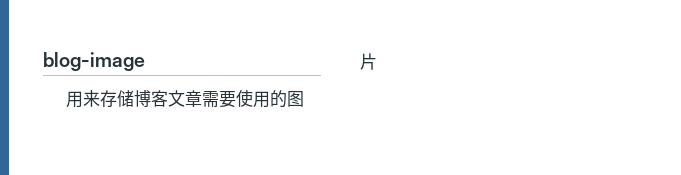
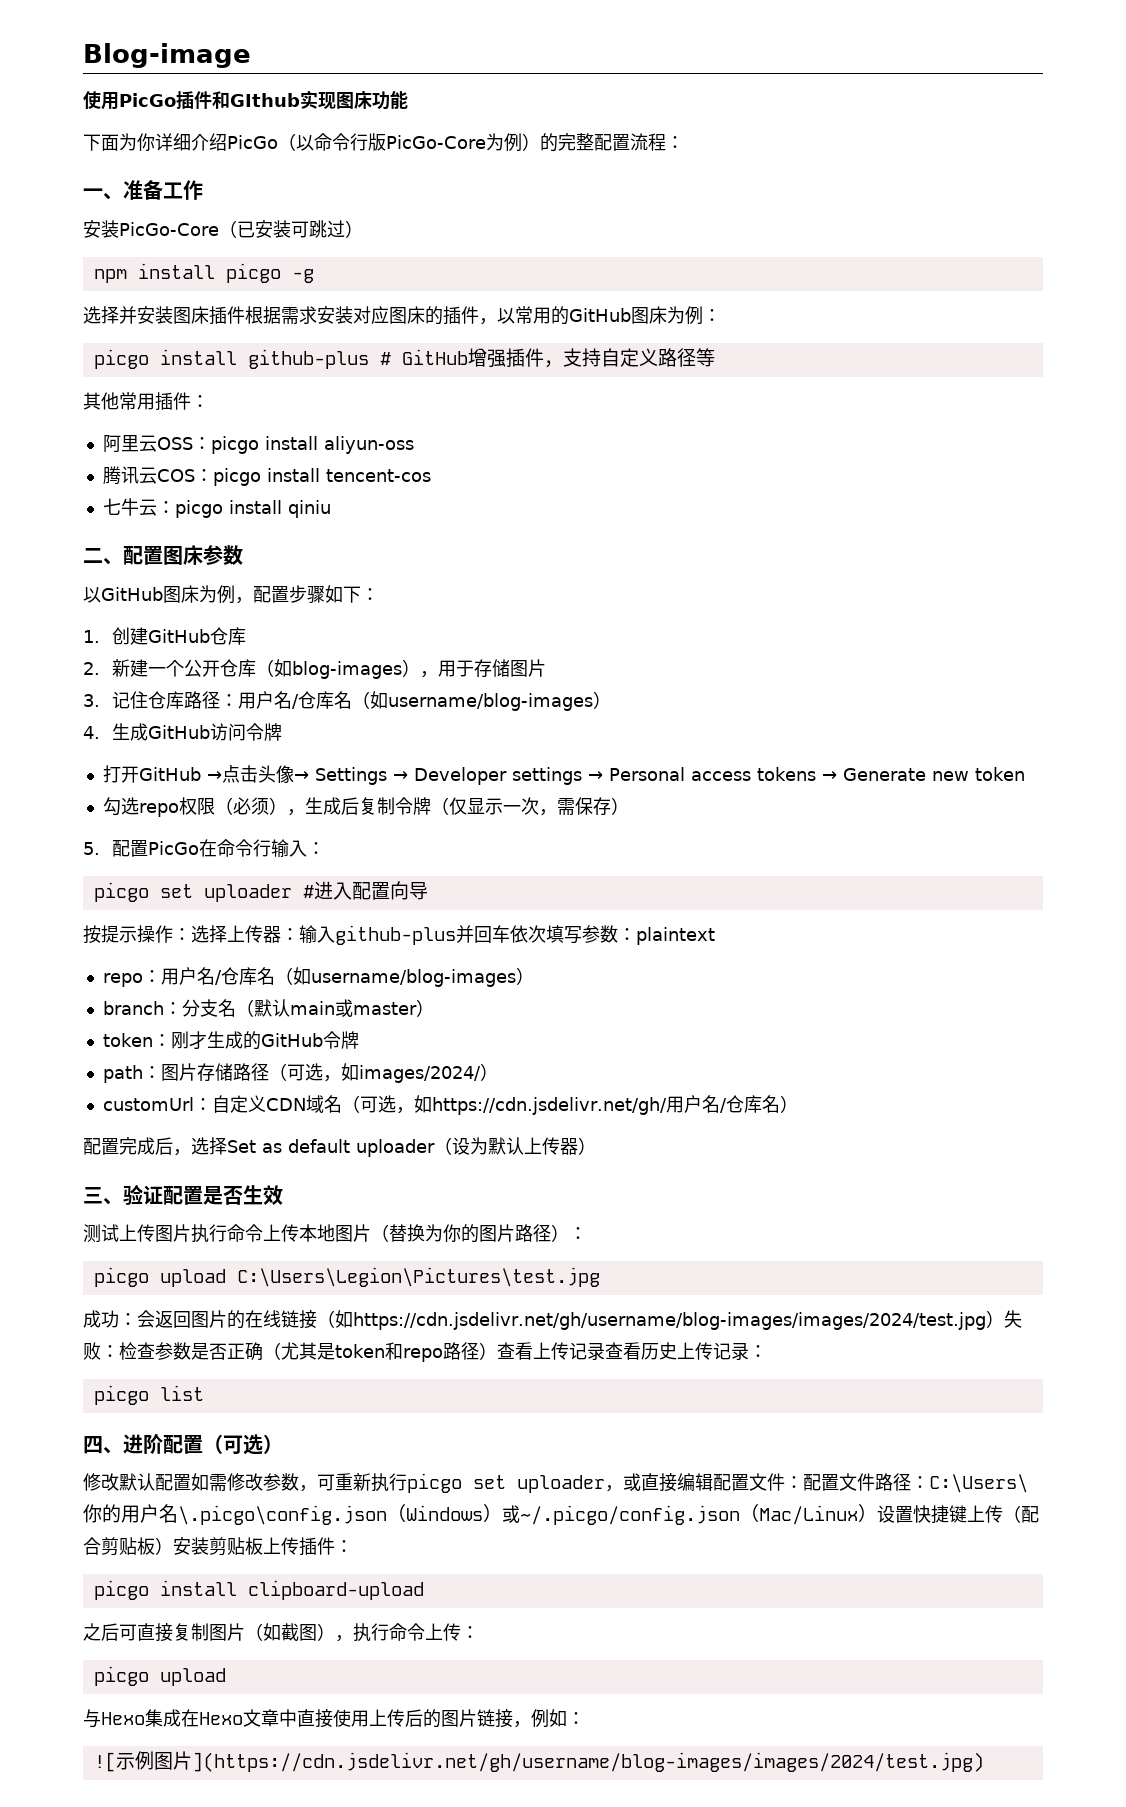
- blog-image
- 用来存储博客文章需要使用的图片
+ Blog-image
+ 使用PicGo插件和GIthub实现图床功能
+ 下面为你详细介绍PicGo（以命令行版PicGo-Core为例）的完整配置流程：
+ 一、准备工作
+ 安装PicGo-Core（已安装可跳过）
+ npm install picgo -g
+ 选择并安装图床插件根据需求安装对应图床的插件，以常用的GitHub图床为例：
+ picgo install github-plus # GitHub增强插件，支持自定义路径等
+ 其他常用插件：
+ 阿里云OSS：picgo install aliyun-oss
+ 腾讯云COS：picgo install tencent-cos
+ 七牛云：picgo install qiniu
+ 二、配置图床参数
+ 以GitHub图床为例，配置步骤如下：
+ 1.创建GitHub仓库
+ 2.新建一个公开仓库（如blog-images），用于存储图片
+ 3.记住仓库路径：用户名/仓库名（如username/blog-images）
+ 4.生成GitHub访问令牌
+ 打开GitHub →点击头像→ Settings → Developer settings → Personal access tokens → Generate new token
+ 勾选repo权限（必须），生成后复制令牌（仅显示一次，需保存）
+ 5.配置PicGo在命令行输入：
+ picgo set uploader #进入配置向导
+ 按提示操作：选择上传器：输入github-plus并回车依次填写参数：plaintext
+ repo：用户名/仓库名（如username/blog-images）
+ branch：分支名（默认main或master）
+ token：刚才生成的GitHub令牌
+ path：图片存储路径（可选，如images/2024/）
+ customUrl：自定义CDN域名（可选，如https://cdn.jsdelivr.net/gh/用户名/仓库名）
+ 配置完成后，选择Set as default uploader（设为默认上传器）
+ 三、验证配置是否生效
+ 测试上传图片执行命令上传本地图片（替换为你的图片路径）：
+ picgo upload C:\Users\Legion\Pictures\test.jpg
+ 成功：会返回图片的在线链接（如https://cdn.jsdelivr.net/gh/username/blog-images/images/2024/test.jpg）失败：检查参数是否正确（尤其是token和repo路径）查看上传记录查看历史上传记录：
+ picgo list
+ 四、进阶配置（可选）
+ 修改默认配置如需修改参数，可重新执行picgo set uploader，或直接编辑配置文件：配置文件路径：C:\Users\你的用户名\.picgo\config.json（Windows）或~/.picgo/config.json（Mac/Linux）设置快捷键上传（配合剪贴板）安装剪贴板上传插件：
+ picgo install clipboard-upload
+ 之后可直接复制图片（如截图），执行命令上传：
+ picgo upload
+ 与Hexo集成在Hexo文章中直接使用上传后的图片链接，例如：
+ ![示例图片](https://cdn.jsdelivr.net/gh/username/blog-images/images/2024/test.jpg)

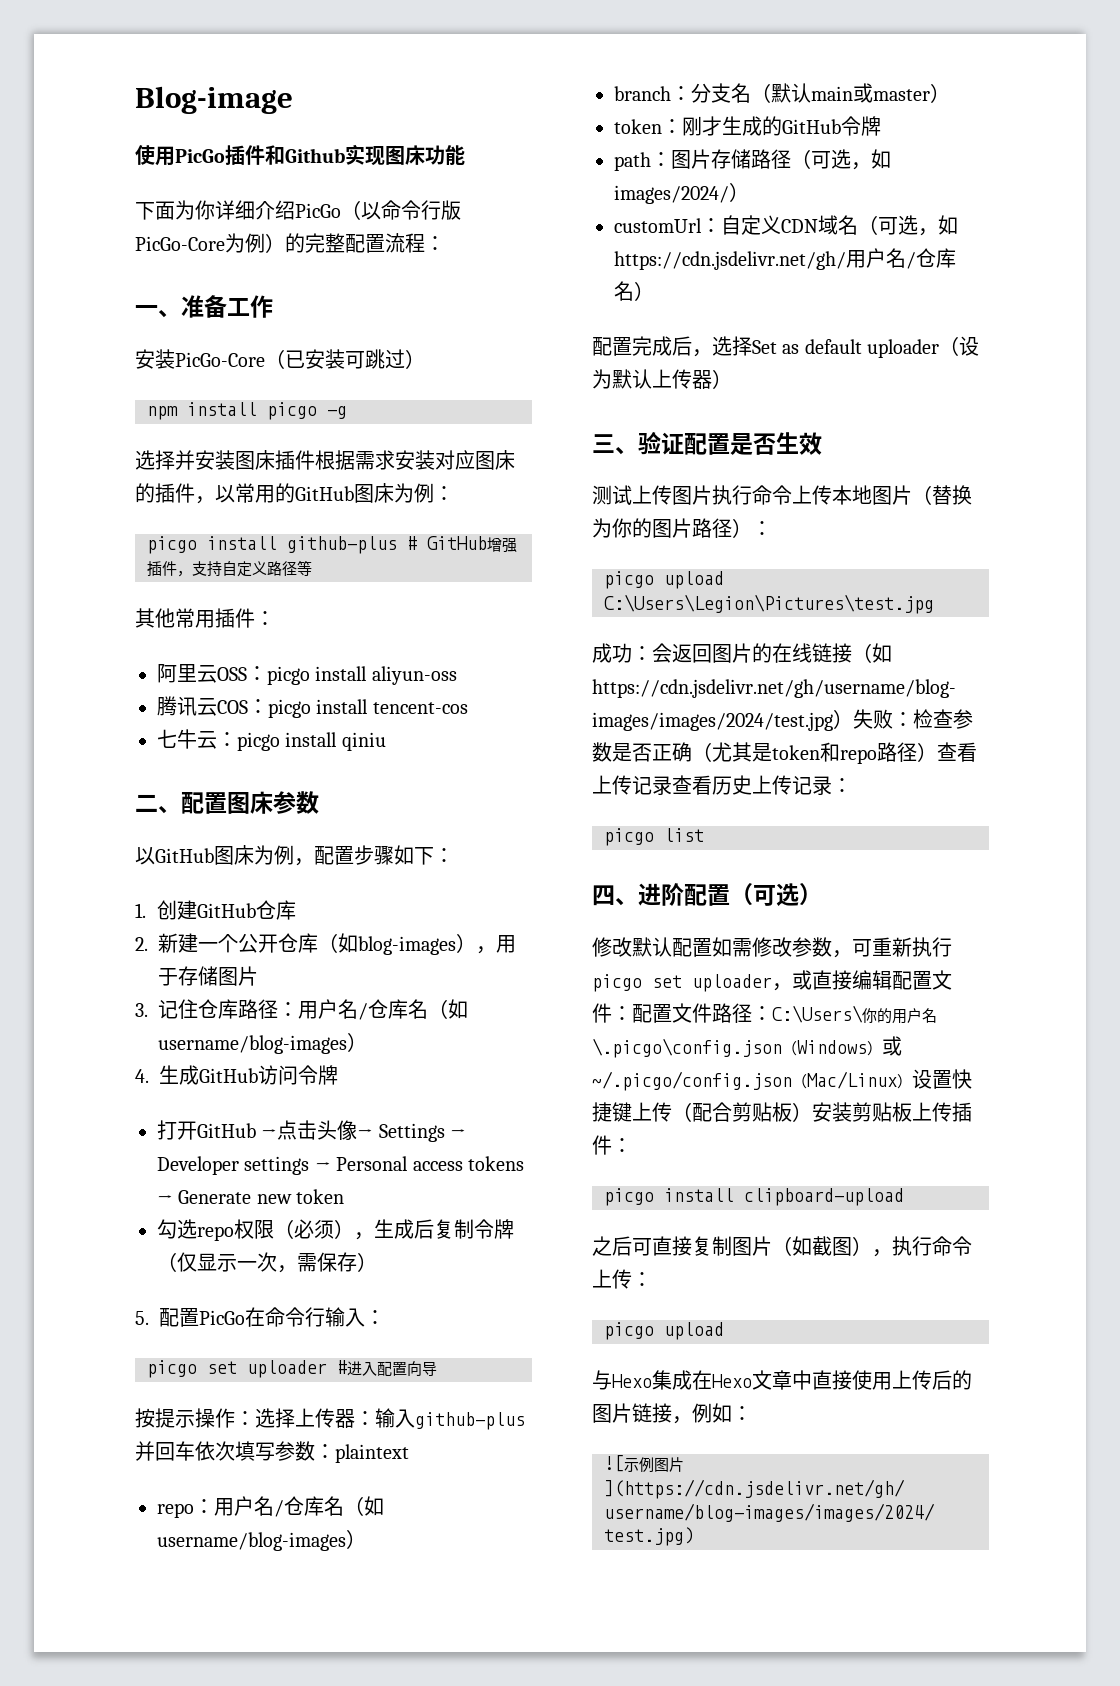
- 使用PicGo插件和GIthub实现图床功能
+ 使用PicGo插件和Github实现图床功能

